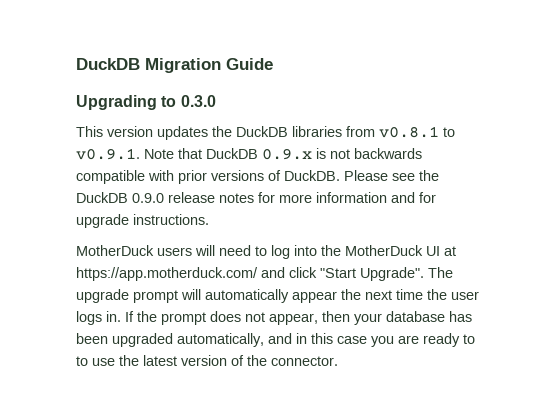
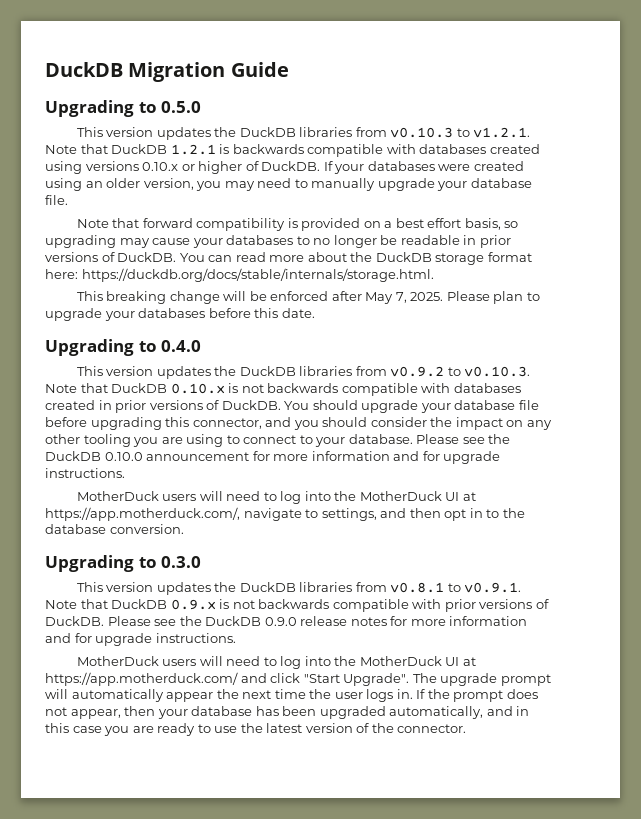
+ Upgrading to 0.5.0
+ This version updates the DuckDB libraries from v0.10.3 to v1.2.1. Note that DuckDB 1.2.1 is backwards compatible with databases created using versions 0.10.x or higher of DuckDB. If your databases were created using an older version, you may need to manually upgrade your database file.
+ Note that forward compatibility is provided on a best effort basis, so upgrading may cause your databases to no longer be readable in prior versions of DuckDB. You can read more about the DuckDB storage format here: https://duckdb.org/docs/stable/internals/storage.html.
+ This breaking change will be enforced after May 7, 2025. Please plan to upgrade your databases before this date.
+ Upgrading to 0.4.0
+ This version updates the DuckDB libraries from v0.9.2 to v0.10.3. Note that DuckDB 0.10.x is not backwards compatible with databases created in prior versions of DuckDB. You should upgrade your database file before upgrading this connector, and you should consider the impact on any other tooling you are using to connect to your database. Please see the DuckDB 0.10.0 announcement for more information and for upgrade instructions.
+ MotherDuck users will need to log into the MotherDuck UI at https://app.motherduck.com/, navigate to settings, and then opt in to the database conversion.
- If the prompt does not appear, then your database has been upgraded automatically, and in this case you are ready to to use the latest version of the connector.
+ If the prompt does not appear, then your database has been upgraded automatically, and in this case you are ready to use the latest version of the connector.

